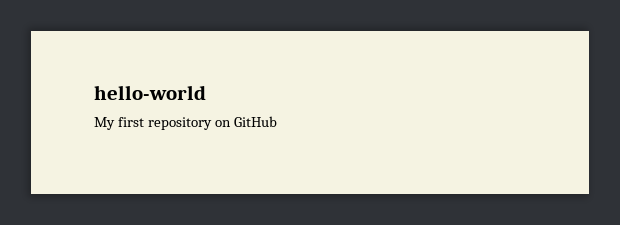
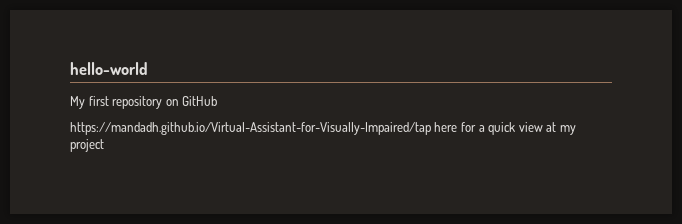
+ https://mandadh.github.io/Virtual-Assistant-for-Visually-Impaired/tap here for a quick view at my project

